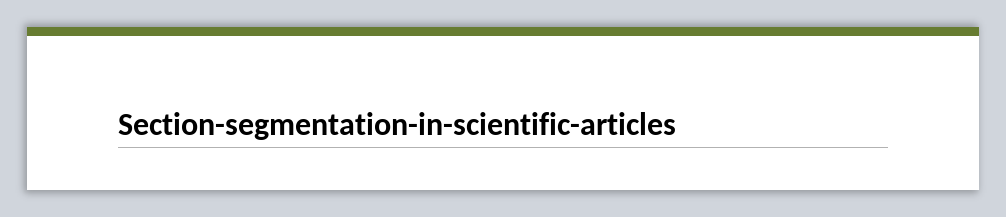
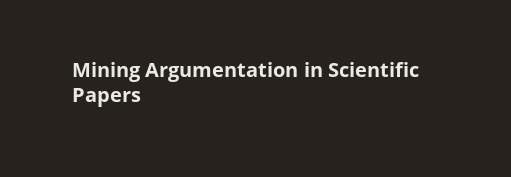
- Section-segmentation-in-scientific-articles
+ Mining Argumentation in Scientific Papers

